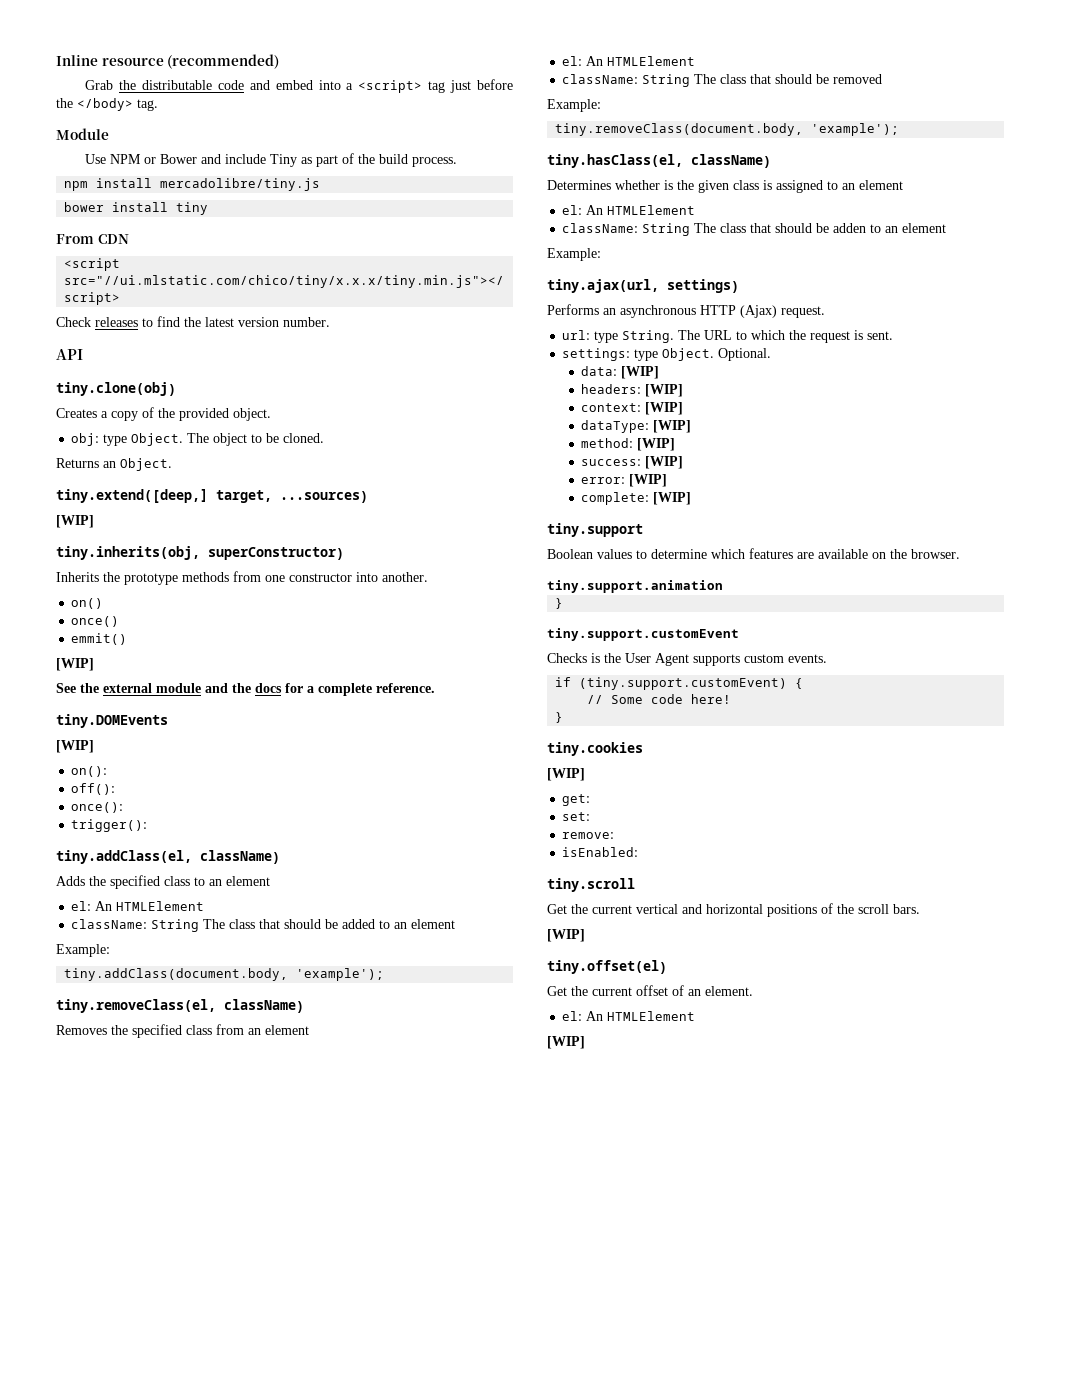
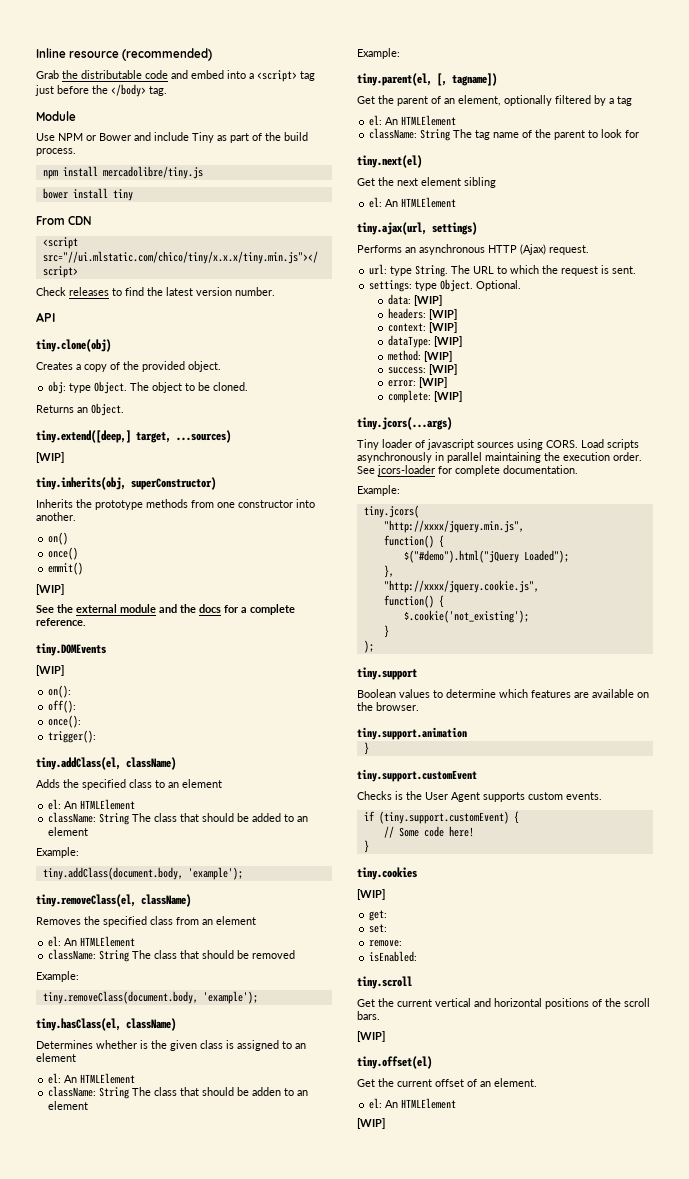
+ tiny.parent(el, [, tagname])
+ Get the parent of an element, optionally filtered by a tag
+ el: An HTMLElement
+ className: String The tag name of the parent to look for
+ tiny.next(el)
+ Get the next element sibling
+ el: An HTMLElement
+ tiny.jcors(...args)
+ Tiny loader of javascript sources using CORS. Load scripts asynchronously in parallel maintaining the execution order. See jcors-loader for complete documentation.
+ Example:
+ tiny.jcors(
+ "http://xxxx/jquery.min.js",
+ function() {
+ $("#demo").html("jQuery Loaded");
+ },
+ "http://xxxx/jquery.cookie.js",
+ function() {
+ $.cookie('not_existing');
+ }
+ );

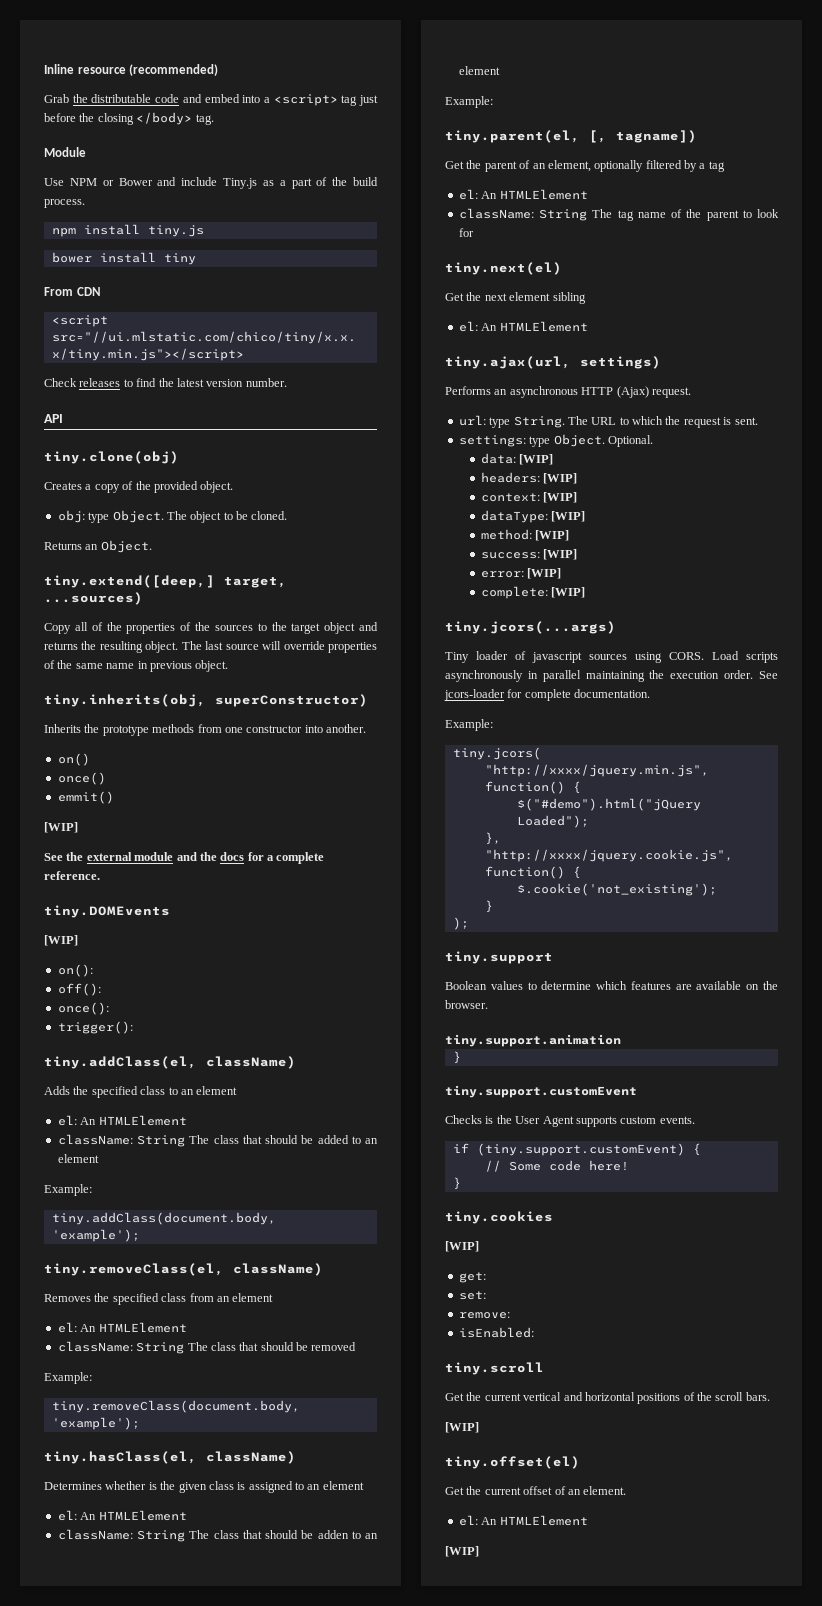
- Grab the distributable code and embed into a <script> tag just before the </body> tag.
+ Grab the distributable code and embed into a <script> tag just before the closing </body> tag.
- Use NPM or Bower and include Tiny as part of the build process.
+ Use NPM or Bower and include Tiny.js as a part of the build process.
- npm install mercadolibre/tiny.js
+ npm install tiny.js
  tiny.extend([deep,] target, ...sources)
- [WIP]
+ Copy all of the properties of the sources to the target object and returns the resulting object. The last source will override properties of the same name in previous object.

